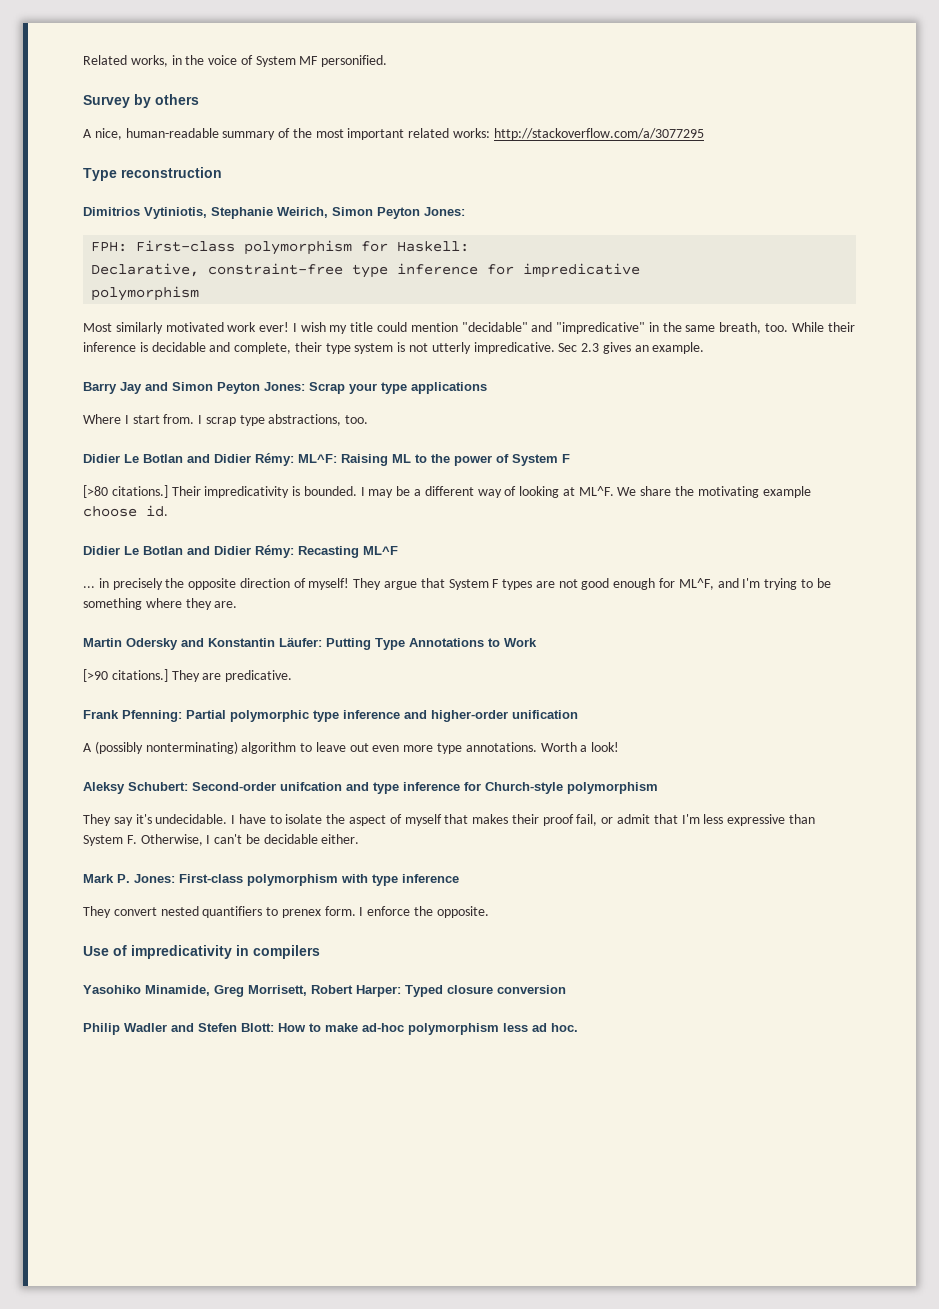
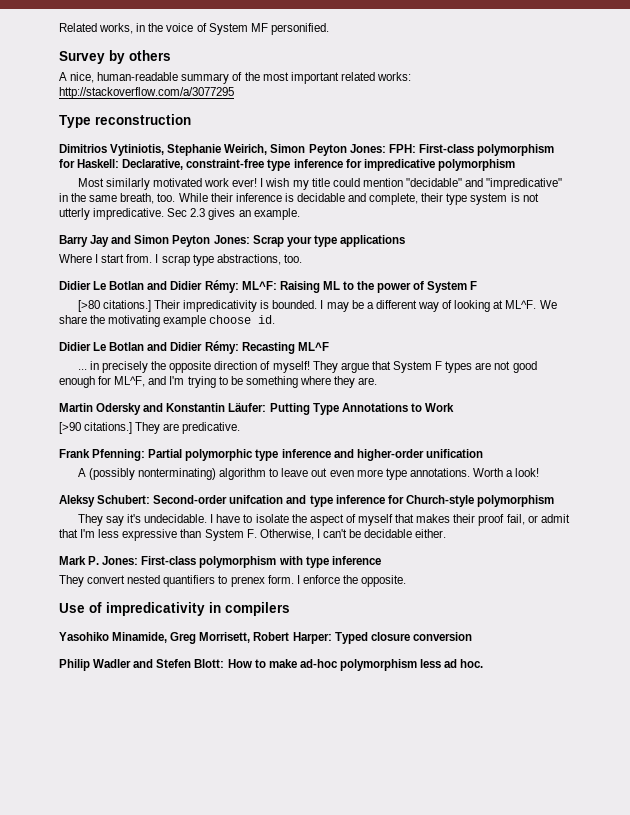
- Dimitrios Vytiniotis, Stephanie Weirich, Simon Peyton Jones:
- FPH: First-class polymorphism for Haskell:
- Declarative, constraint-free type inference for impredicative
- polymorphism
+ Dimitrios Vytiniotis, Stephanie Weirich, Simon Peyton Jones: FPH: First-class polymorphism for Haskell: Declarative, constraint-free type inference for impredicative polymorphism

